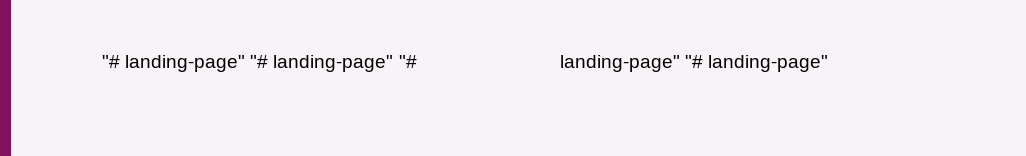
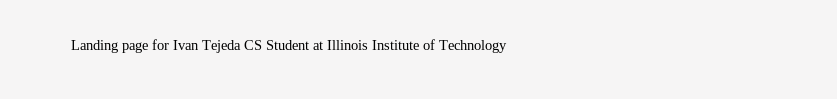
- "# landing-page" "# landing-page" "# landing-page" "# landing-page"
+ Landing page for Ivan Tejeda CS Student at Illinois Institute of Technology

